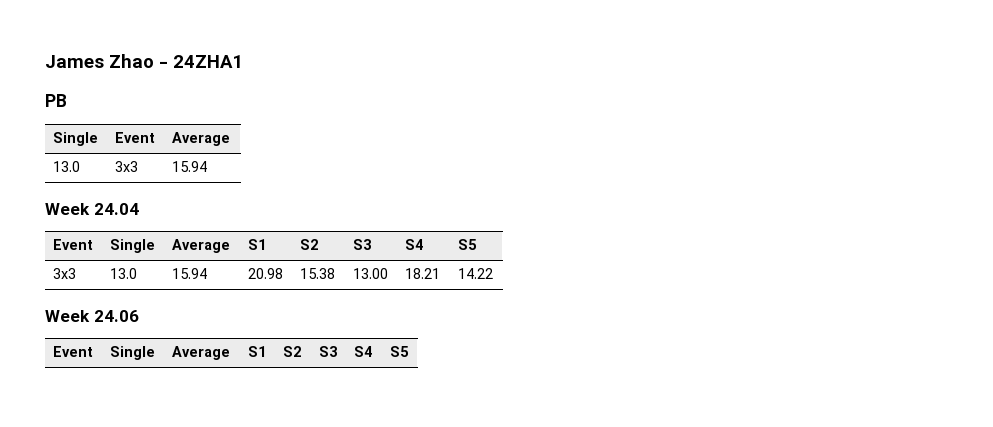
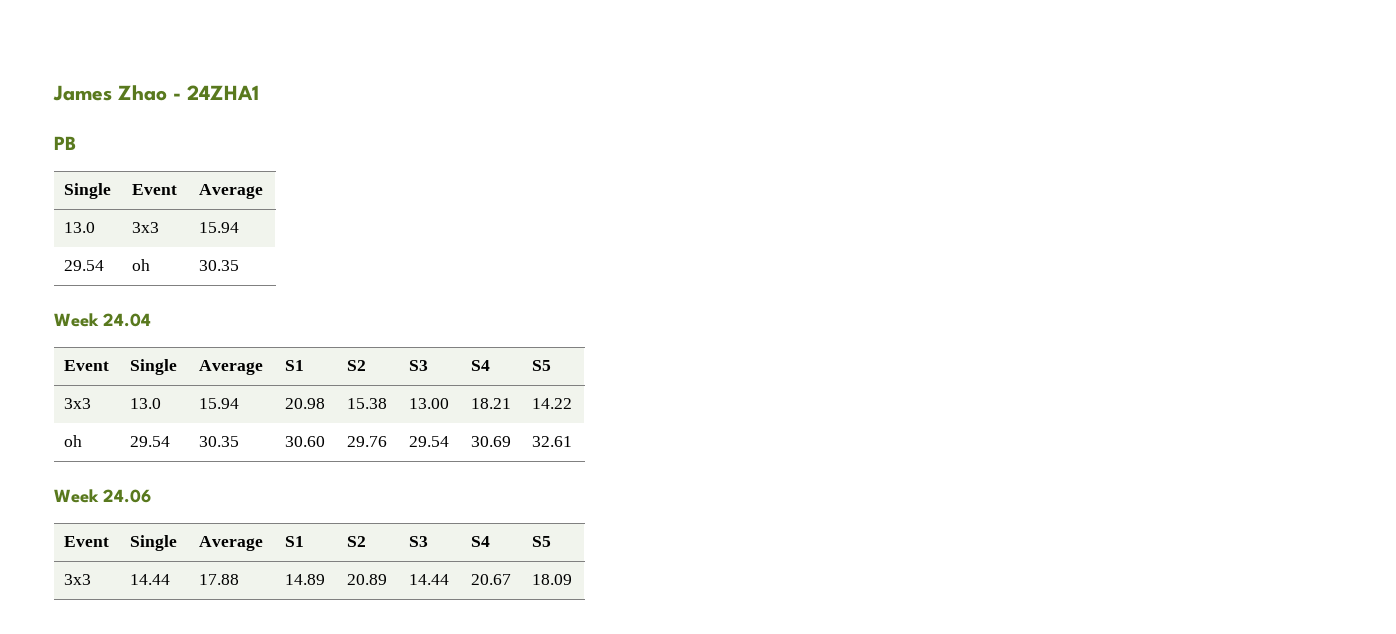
+ 29.54 | oh | 30.35
+ oh | 29.54 | 30.35 | 30.60 | 29.76 | 29.54 | 30.69 | 32.61
+ 3x3 | 14.44 | 17.88 | 14.89 | 20.89 | 14.44 | 20.67 | 18.09

